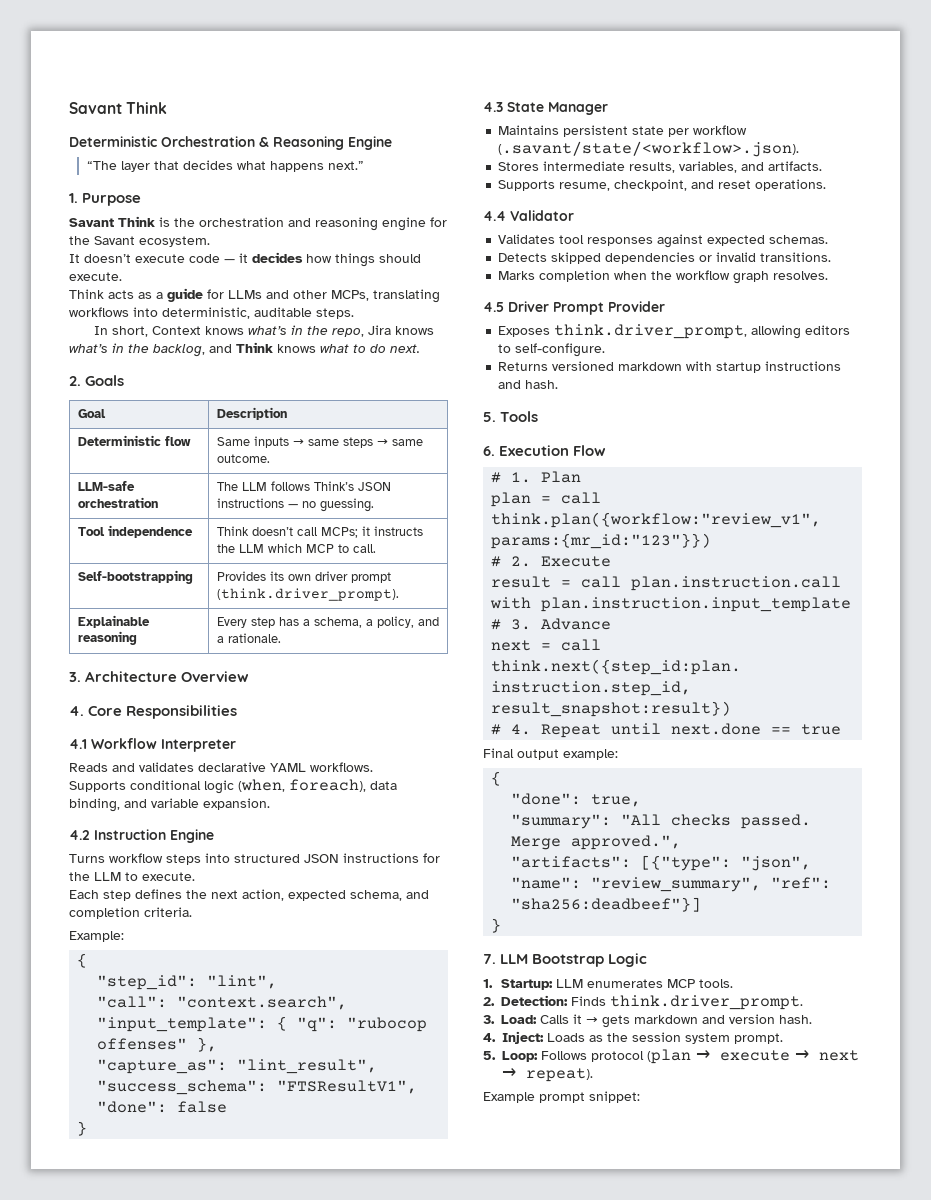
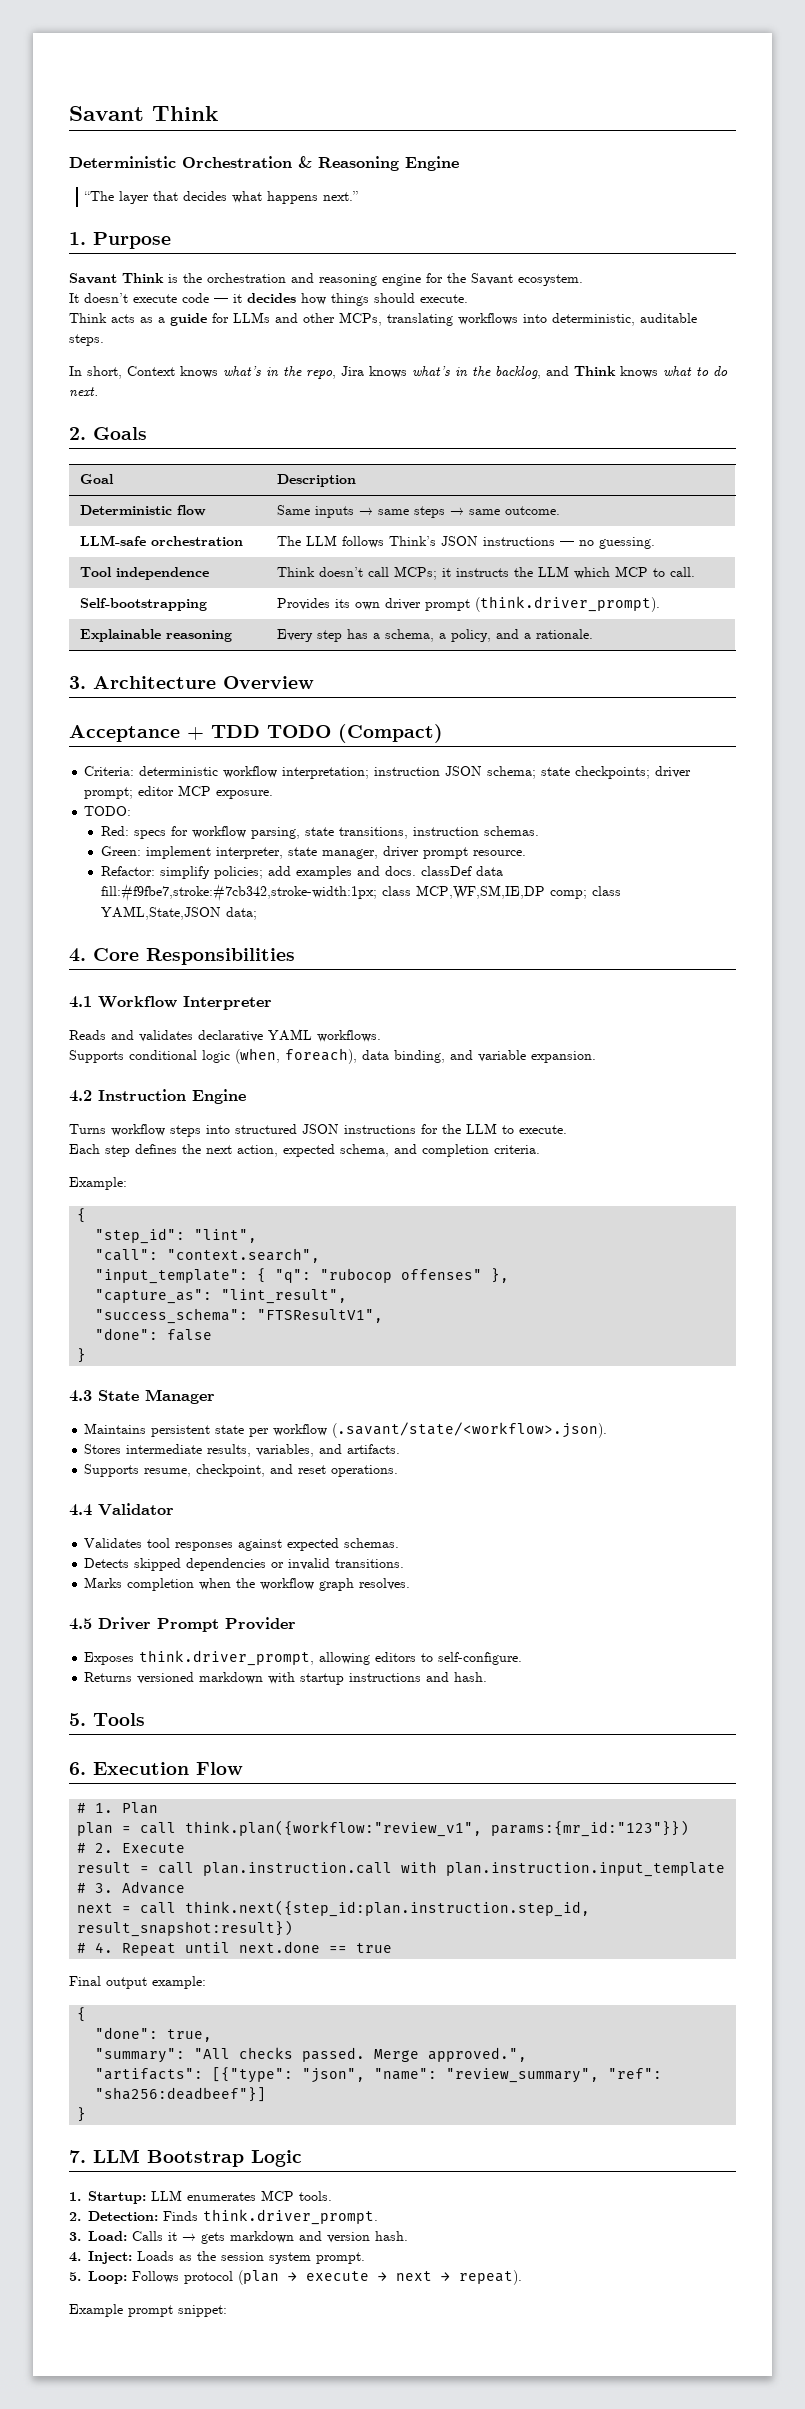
+ Acceptance + TDD TODO (Compact)
+ Criteria: deterministic workflow interpretation; instruction JSON schema; state checkpoints; driver prompt; editor MCP exposure.
+ TODO:
+ Red: specs for workflow parsing, state transitions, instruction schemas.
+ Green: implement interpreter, state manager, driver prompt resource.
+ Refactor: simplify policies; add examples and docs. classDef data fill:#f9fbe7,stroke:#7cb342,stroke-width:1px; class MCP,WF,SM,IE,DP comp; class YAML,State,JSON data;

